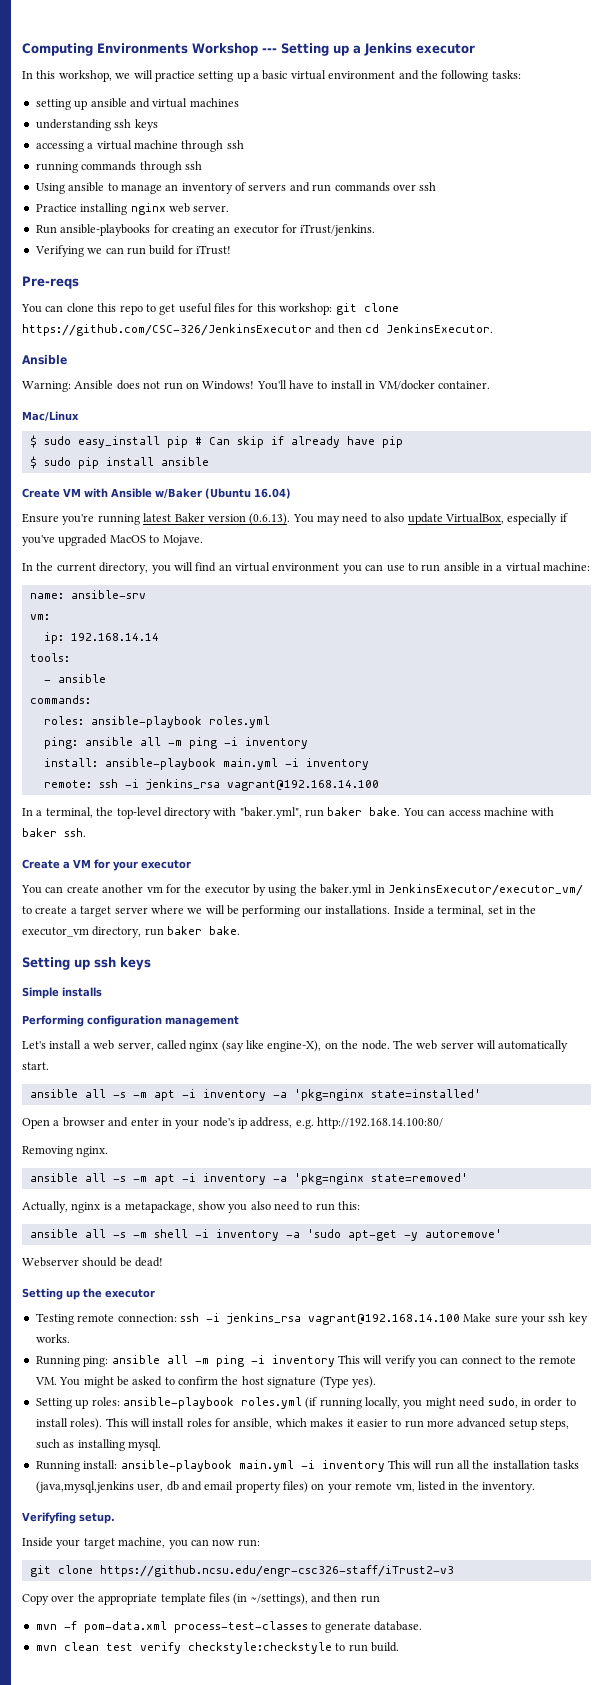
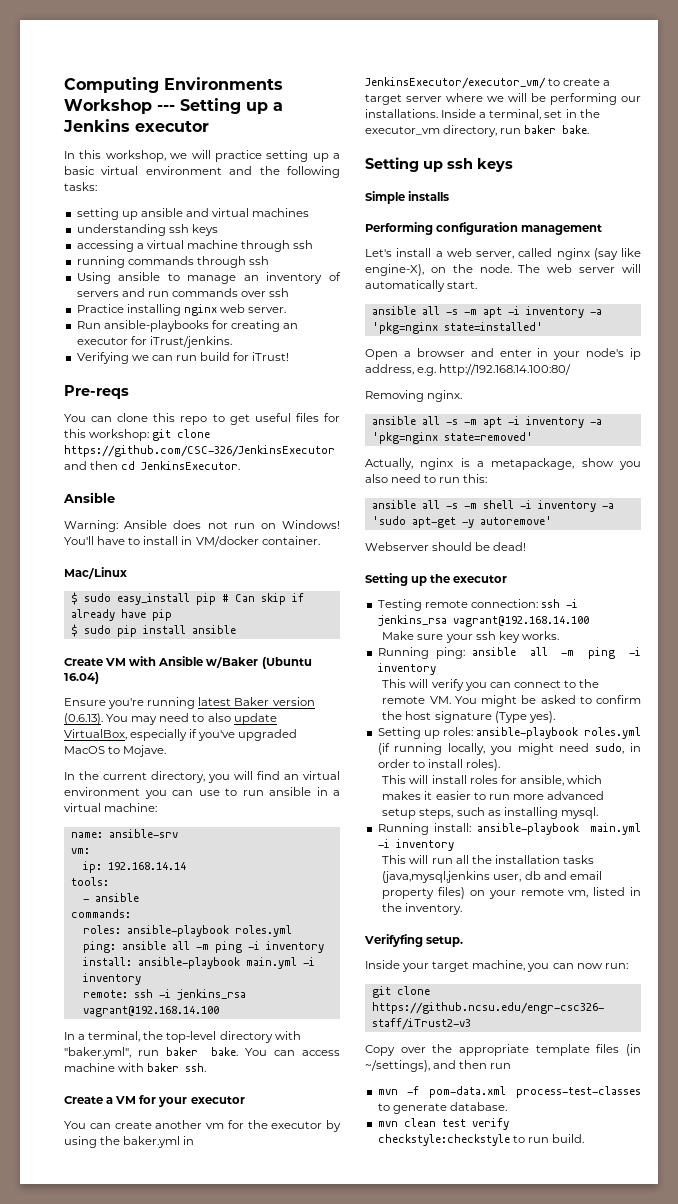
- Testing remote connection: ssh -i jenkins_rsa vagrant@192.168.14.100 Make sure your ssh key works.
+ Testing remote connection: ssh -i jenkins_rsa vagrant@192.168.14.100
+ Make sure your ssh key works.
- Running ping: ansible all -m ping -i inventory This will verify you can connect to the remote VM. You might be asked to confirm the host signature (Type yes).
+ Running ping: ansible all -m ping -i inventory
+ This will verify you can connect to the remote VM. You might be asked to confirm the host signature (Type yes).
- Setting up roles: ansible-playbook roles.yml (if running locally, you might need sudo, in order to install roles). This will install roles for ansible, which makes it easier to run more advanced setup steps, such as installing mysql.
+ Setting up roles: ansible-playbook roles.yml (if running locally, you might need sudo, in order to install roles).
+ This will install roles for ansible, which makes it easier to run more advanced setup steps, such as installing mysql.
- Running install: ansible-playbook main.yml -i inventory This will run all the installation tasks (java,mysql,jenkins user, db and email property files) on your remote vm, listed in the inventory.
+ Running install: ansible-playbook main.yml -i inventory
+ This will run all the installation tasks (java,mysql,jenkins user, db and email property files) on your remote vm, listed in the inventory.

